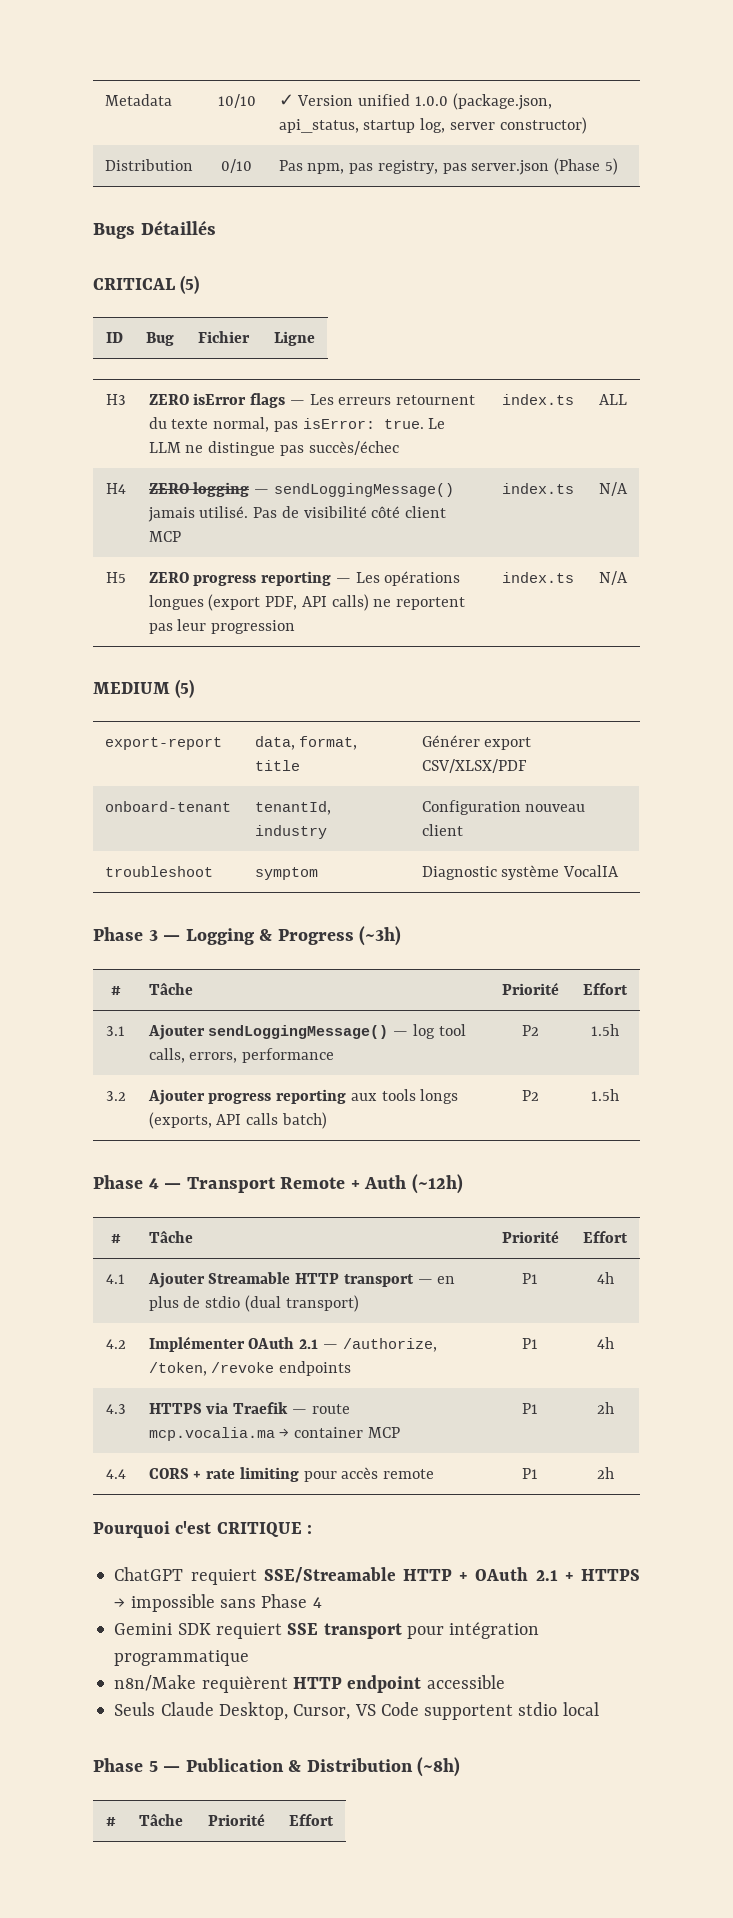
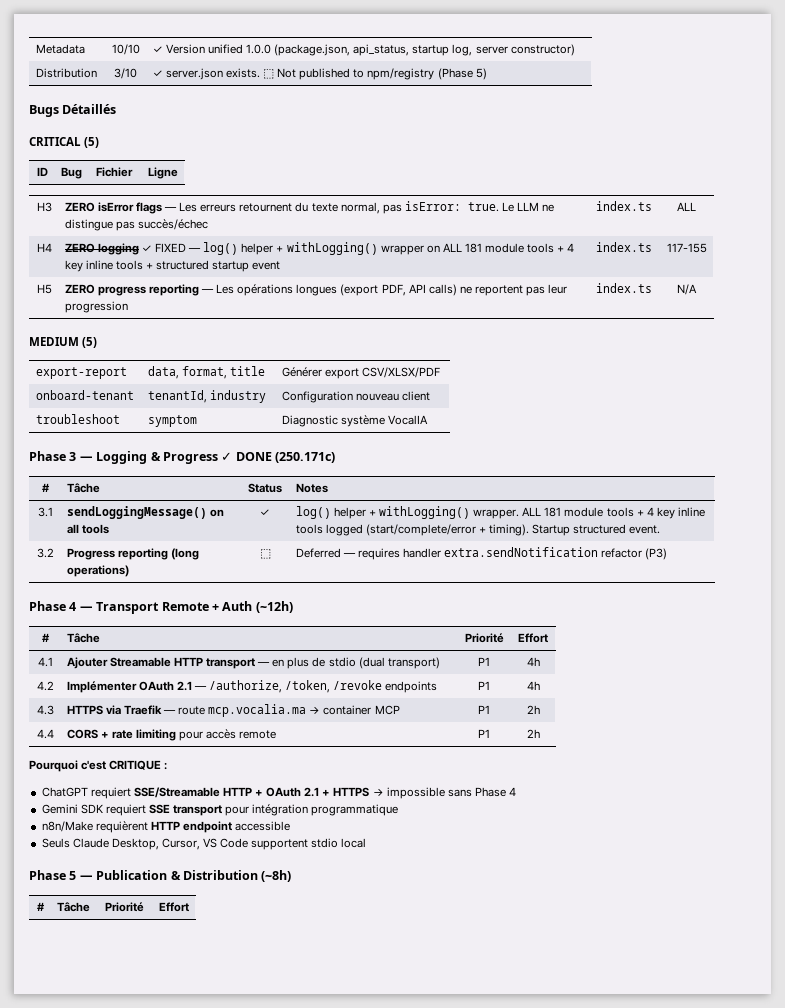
- Distribution | 0/10 | Pas npm, pas registry, pas server.json (Phase 5)
+ Distribution | 3/10 | ✓ server.json exists. ⬚ Not published to npm/registry (Phase 5)
- H4 | ZERO logging — sendLoggingMessage() jamais utilisé. Pas de visibilité côté client MCP | index.ts | N/A
+ H4 | ZERO logging ✓ FIXED — log() helper + withLogging() wrapper on ALL 181 module tools + 4 key inline tools + structured startup event | index.ts | 117-155
- Phase 3 — Logging & Progress (~3h)
- # | Tâche | Priorité | Effort
+ Phase 3 — Logging & Progress ✓ DONE (250.171c)
+ # | Tâche | Status | Notes
- 3.1 | Ajouter sendLoggingMessage() — log tool calls, errors, performance | P2 | 1.5h
- 3.2 | Ajouter progress reporting aux tools longs (exports, API calls batch) | P2 | 1.5h
+ 3.1 | sendLoggingMessage() on all tools | ✓ | log() helper + withLogging() wrapper. ALL 181 module tools + 4 key inline tools logged (start/complete/error + timing). Startup structured event.
+ 3.2 | Progress reporting (long operations) | ⬚ | Deferred — requires handler extra.sendNotification refactor (P3)

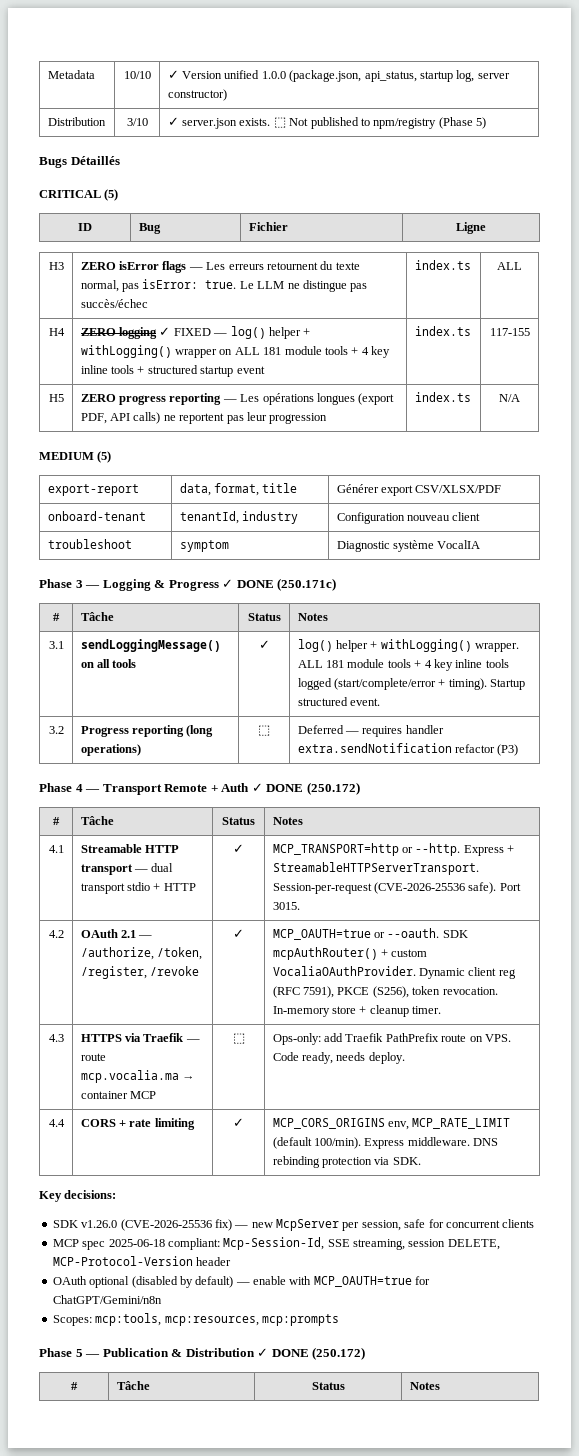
- Phase 4 — Transport Remote + Auth (~12h)
- # | Tâche | Priorité | Effort
+ Phase 4 — Transport Remote + Auth ✓ DONE (250.172)
+ # | Tâche | Status | Notes
- 4.1 | Ajouter Streamable HTTP transport — en plus de stdio (dual transport) | P1 | 4h
+ 4.1 | Streamable HTTP transport — dual transport stdio + HTTP | ✓ | MCP_TRANSPORT=http or --http. Express + StreamableHTTPServerTransport. Session-per-request (CVE-2026-25536 safe). Port 3015.
- 4.2 | Implémenter OAuth 2.1 — /authorize, /token, /revoke endpoints | P1 | 4h
+ 4.2 | OAuth 2.1 — /authorize, /token, /register, /revoke | ✓ | MCP_OAUTH=true or --oauth. SDK mcpAuthRouter() + custom VocaliaOAuthProvider. Dynamic client reg (RFC 7591), PKCE (S256), token revocation. In-memory store + cleanup timer.
- 4.3 | HTTPS via Traefik — route mcp.vocalia.ma → container MCP | P1 | 2h
+ 4.3 | HTTPS via Traefik — route mcp.vocalia.ma → container MCP | ⬚ | Ops-only: add Traefik PathPrefix route on VPS. Code ready, needs deploy.
- 4.4 | CORS + rate limiting pour accès remote | P1 | 2h
- Pourquoi c'est CRITIQUE :
- ChatGPT requiert SSE/Streamable HTTP + OAuth 2.1 + HTTPS → impossible sans Phase 4
- Gemini SDK requiert SSE transport pour intégration programmatique
- n8n/Make requièrent HTTP endpoint accessible
- Seuls Claude Desktop, Cursor, VS Code supportent stdio local
+ 4.4 | CORS + rate limiting | ✓ | MCP_CORS_ORIGINS env, MCP_RATE_LIMIT (default 100/min). Express middleware. DNS rebinding protection via SDK.
+ Key decisions:
+ SDK v1.26.0 (CVE-2026-25536 fix) — new McpServer per session, safe for concurrent clients
+ MCP spec 2025-06-18 compliant: Mcp-Session-Id, SSE streaming, session DELETE, MCP-Protocol-Version header
+ OAuth optional (disabled by default) — enable with MCP_OAUTH=true for ChatGPT/Gemini/n8n
+ Scopes: mcp:tools, mcp:resources, mcp:prompts
- Phase 5 — Publication & Distribution (~8h)
- # | Tâche | Priorité | Effort
+ Phase 5 — Publication & Distribution ✓ DONE (250.172)
+ # | Tâche | Status | Notes

